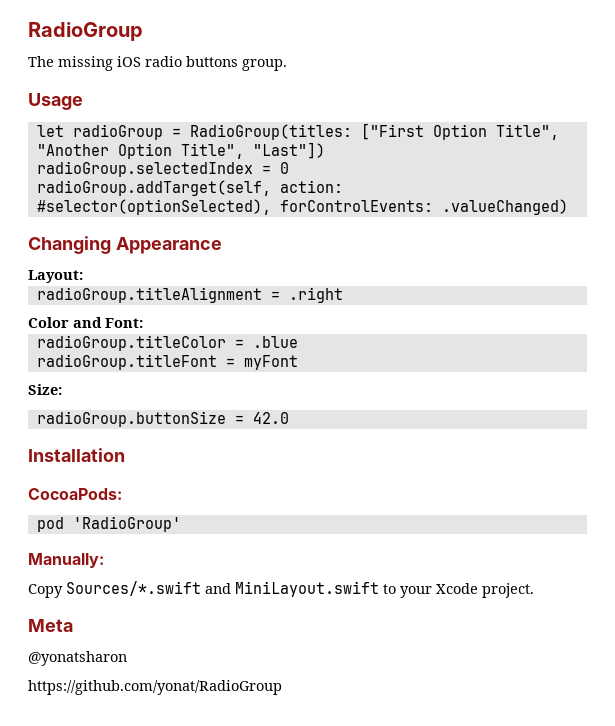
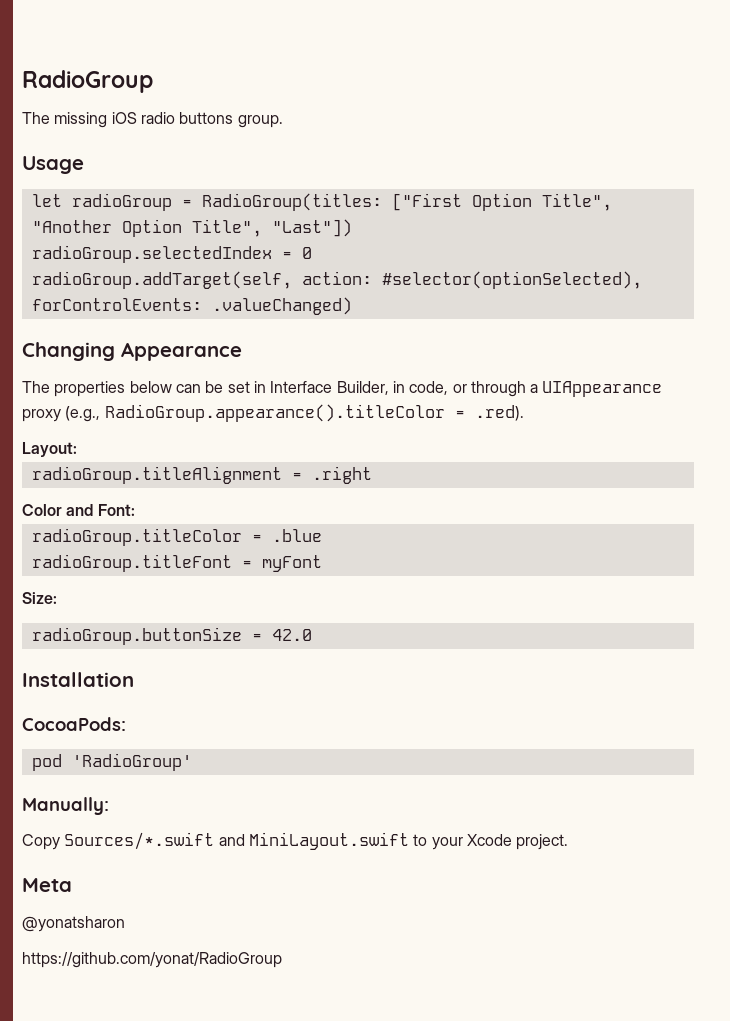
+ The properties below can be set in Interface Builder, in code, or through a UIAppearance proxy (e.g., RadioGroup.appearance().titleColor = .red).

